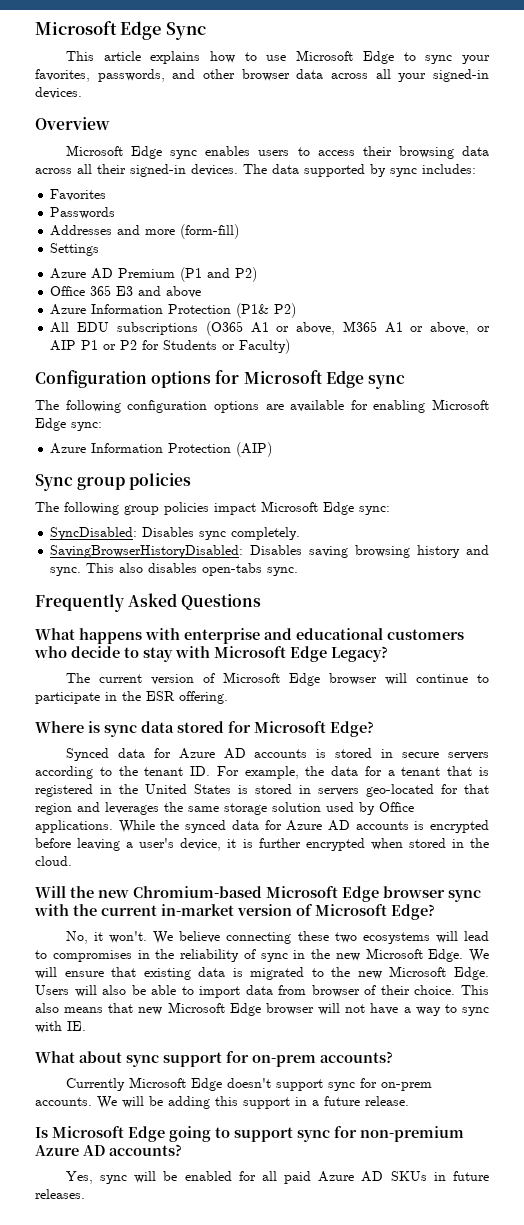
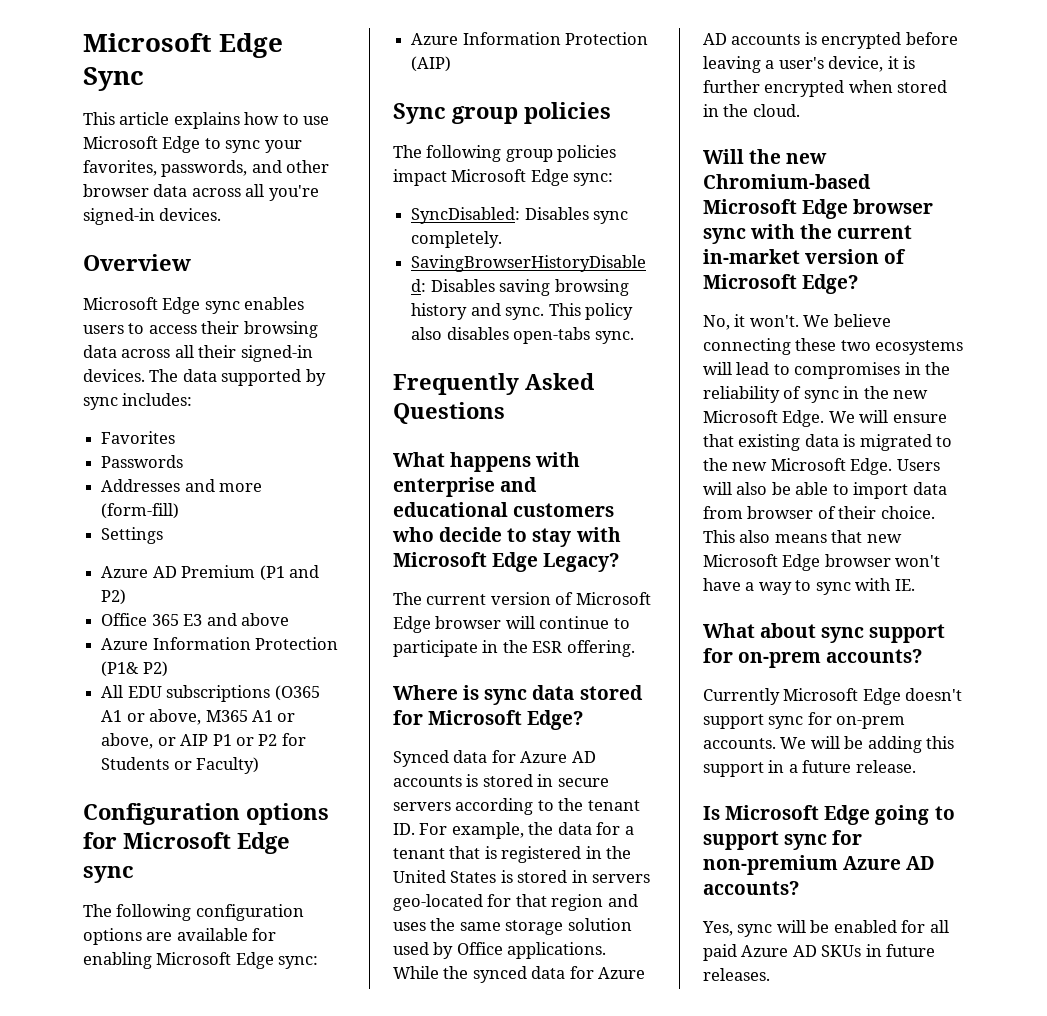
- This article explains how to use Microsoft Edge to sync your favorites, passwords, and other browser data across all your signed-in devices.
+ This article explains how to use Microsoft Edge to sync your favorites, passwords, and other browser data across all you're signed-in devices.
- This also disables open-tabs sync.
+ This policy also disables open-tabs sync.
- Synced data for Azure AD accounts is stored in secure servers according to the tenant ID. For example, the data for a tenant that is registered in the United States is stored in servers geo-located for that region and leverages the same storage solution used by Office applications.
+ Synced data for Azure AD accounts is stored in secure servers according to the tenant ID. For example, the data for a tenant that is registered in the United States is stored in servers geo-located for that region and uses the same storage solution used by Office applications.
- This also means that new Microsoft Edge browser will not have a way to sync with IE.
+ This also means that new Microsoft Edge browser won't have a way to sync with IE.

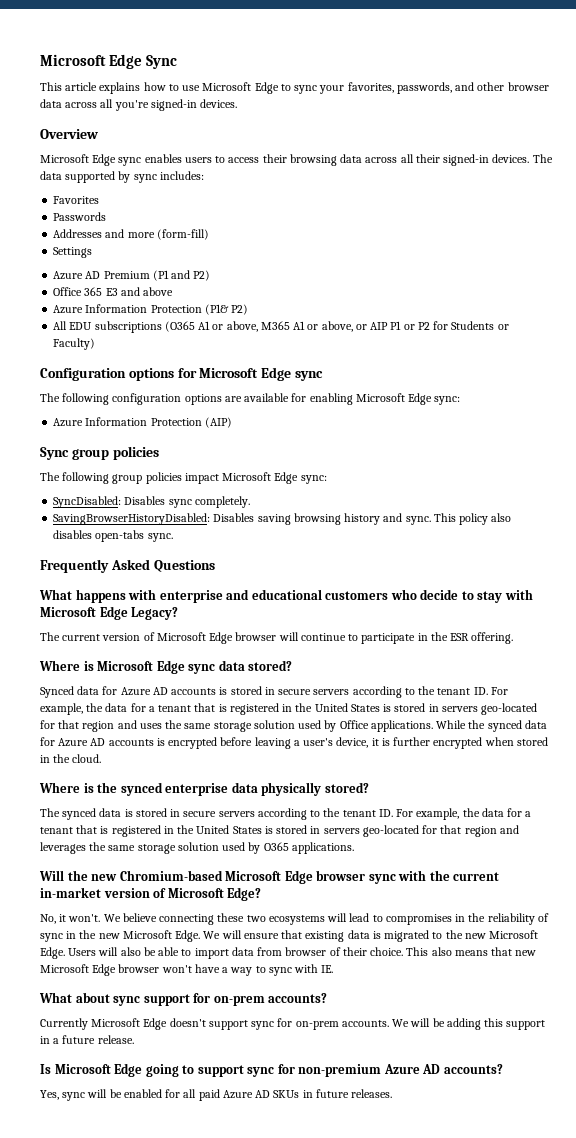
- Where is sync data stored for Microsoft Edge?
+ Where is Microsoft Edge sync data stored?
+ Where is the synced enterprise data physically stored?
+ The synced data is stored in secure servers according to the tenant ID. For example, the data for a tenant that is registered in the United States is stored in servers geo-located for that region and leverages the same storage solution used by O365 applications.

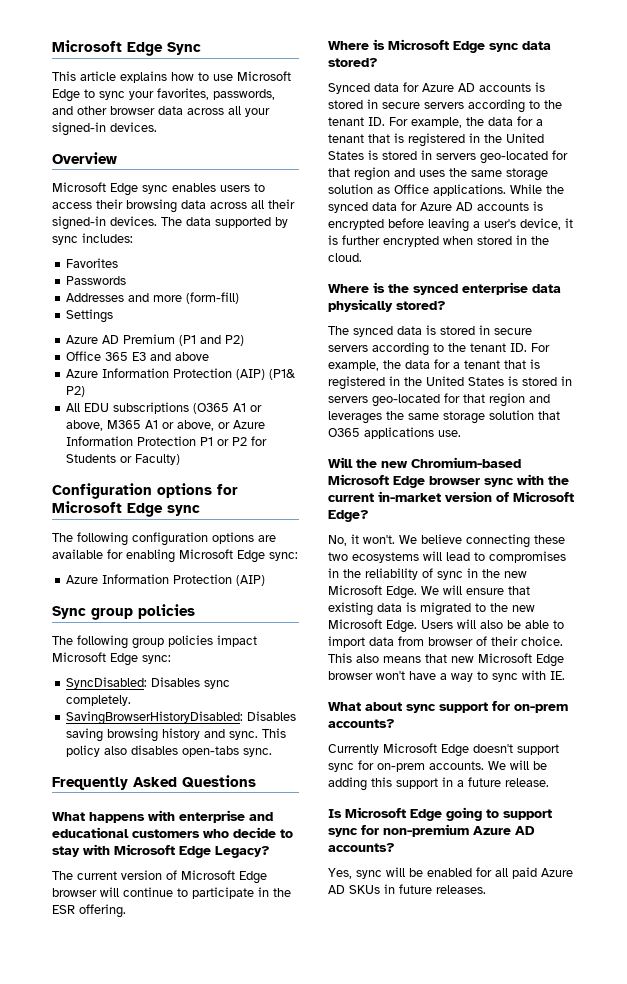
- This article explains how to use Microsoft Edge to sync your favorites, passwords, and other browser data across all you're signed-in devices.
+ This article explains how to use Microsoft Edge to sync your favorites, passwords, and other browser data across all your signed-in devices.
- Azure Information Protection (P1& P2)
+ Azure Information Protection (AIP) (P1& P2)
- All EDU subscriptions (O365 A1 or above, M365 A1 or above, or AIP P1 or P2 for Students or Faculty)
+ All EDU subscriptions (O365 A1 or above, M365 A1 or above, or Azure Information Protection P1 or P2 for Students or Faculty)
- Synced data for Azure AD accounts is stored in secure servers according to the tenant ID. For example, the data for a tenant that is registered in the United States is stored in servers geo-located for that region and uses the same storage solution used by Office applications.
+ Synced data for Azure AD accounts is stored in secure servers according to the tenant ID. For example, the data for a tenant that is registered in the United States is stored in servers geo-located for that region and uses the same storage solution as Office applications.
- The synced data is stored in secure servers according to the tenant ID. For example, the data for a tenant that is registered in the United States is stored in servers geo-located for that region and leverages the same storage solution used by O365 applications.
+ The synced data is stored in secure servers according to the tenant ID. For example, the data for a tenant that is registered in the United States is stored in servers geo-located for that region and leverages the same storage solution that O365 applications use.

